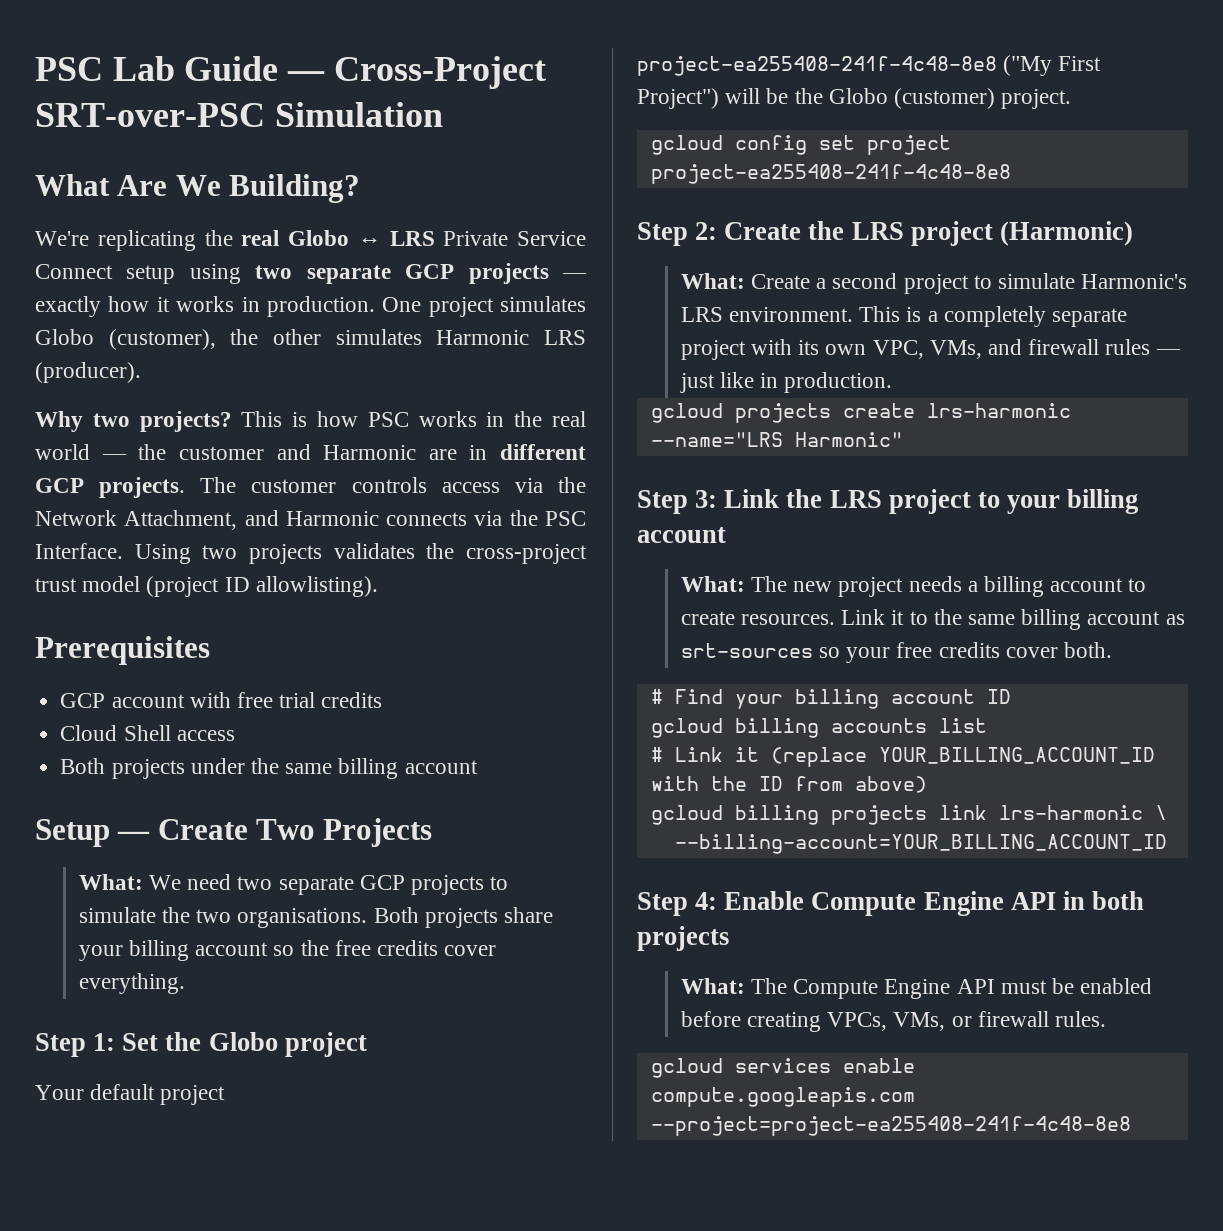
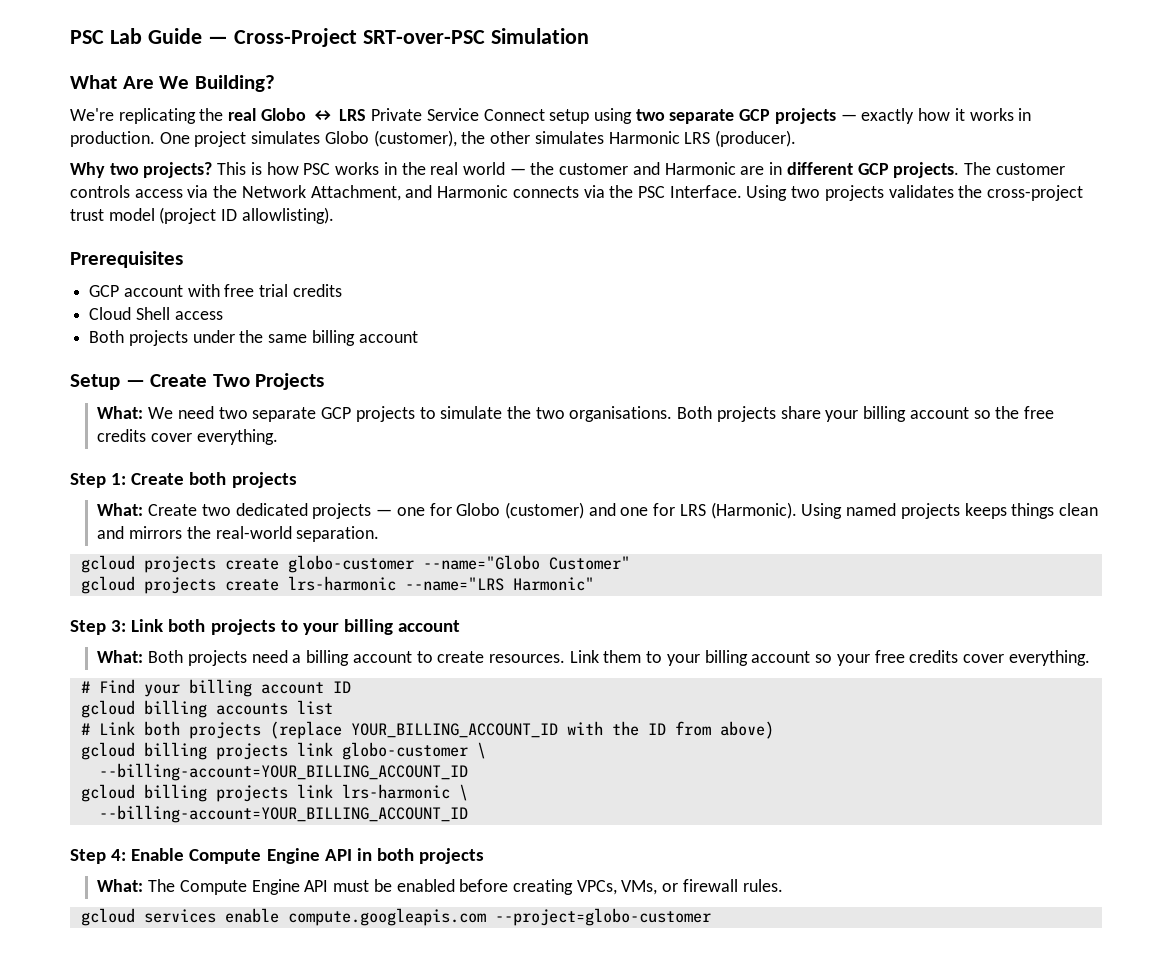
- Step 1: Set the Globo project
- Your default project project-ea255408-241f-4c48-8e8 ("My First Project") will be the Globo (customer) project.
- gcloud config set project project-ea255408-241f-4c48-8e8
- Step 2: Create the LRS project (Harmonic)
- What: Create a second project to simulate Harmonic's LRS environment. This is a completely separate project with its own VPC, VMs, and firewall rules — just like in production.
+ Step 1: Create both projects
+ What: Create two dedicated projects — one for Globo (customer) and one for LRS (Harmonic). Using named projects keeps things clean and mirrors the real-world separation.
+ gcloud projects create globo-customer --name="Globo Customer"
- Step 3: Link the LRS project to your billing account
+ Step 3: Link both projects to your billing account
- What: The new project needs a billing account to create resources.
+ What: Both projects need a billing account to create resources.
- Link it to the same billing account as srt-sources so your free credits cover both.
+ Link them to your billing account so your free credits cover everything.
- # Link it (replace YOUR_BILLING_ACCOUNT_ID with the ID from above)
+ # Link both projects (replace YOUR_BILLING_ACCOUNT_ID with the ID from above)
+ gcloud billing projects link globo-customer \
+ --billing-account=YOUR_BILLING_ACCOUNT_ID
- gcloud services enable compute.googleapis.com --project=project-ea255408-241f-4c48-8e8
+ gcloud services enable compute.googleapis.com --project=globo-customer

